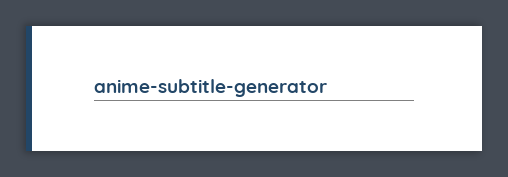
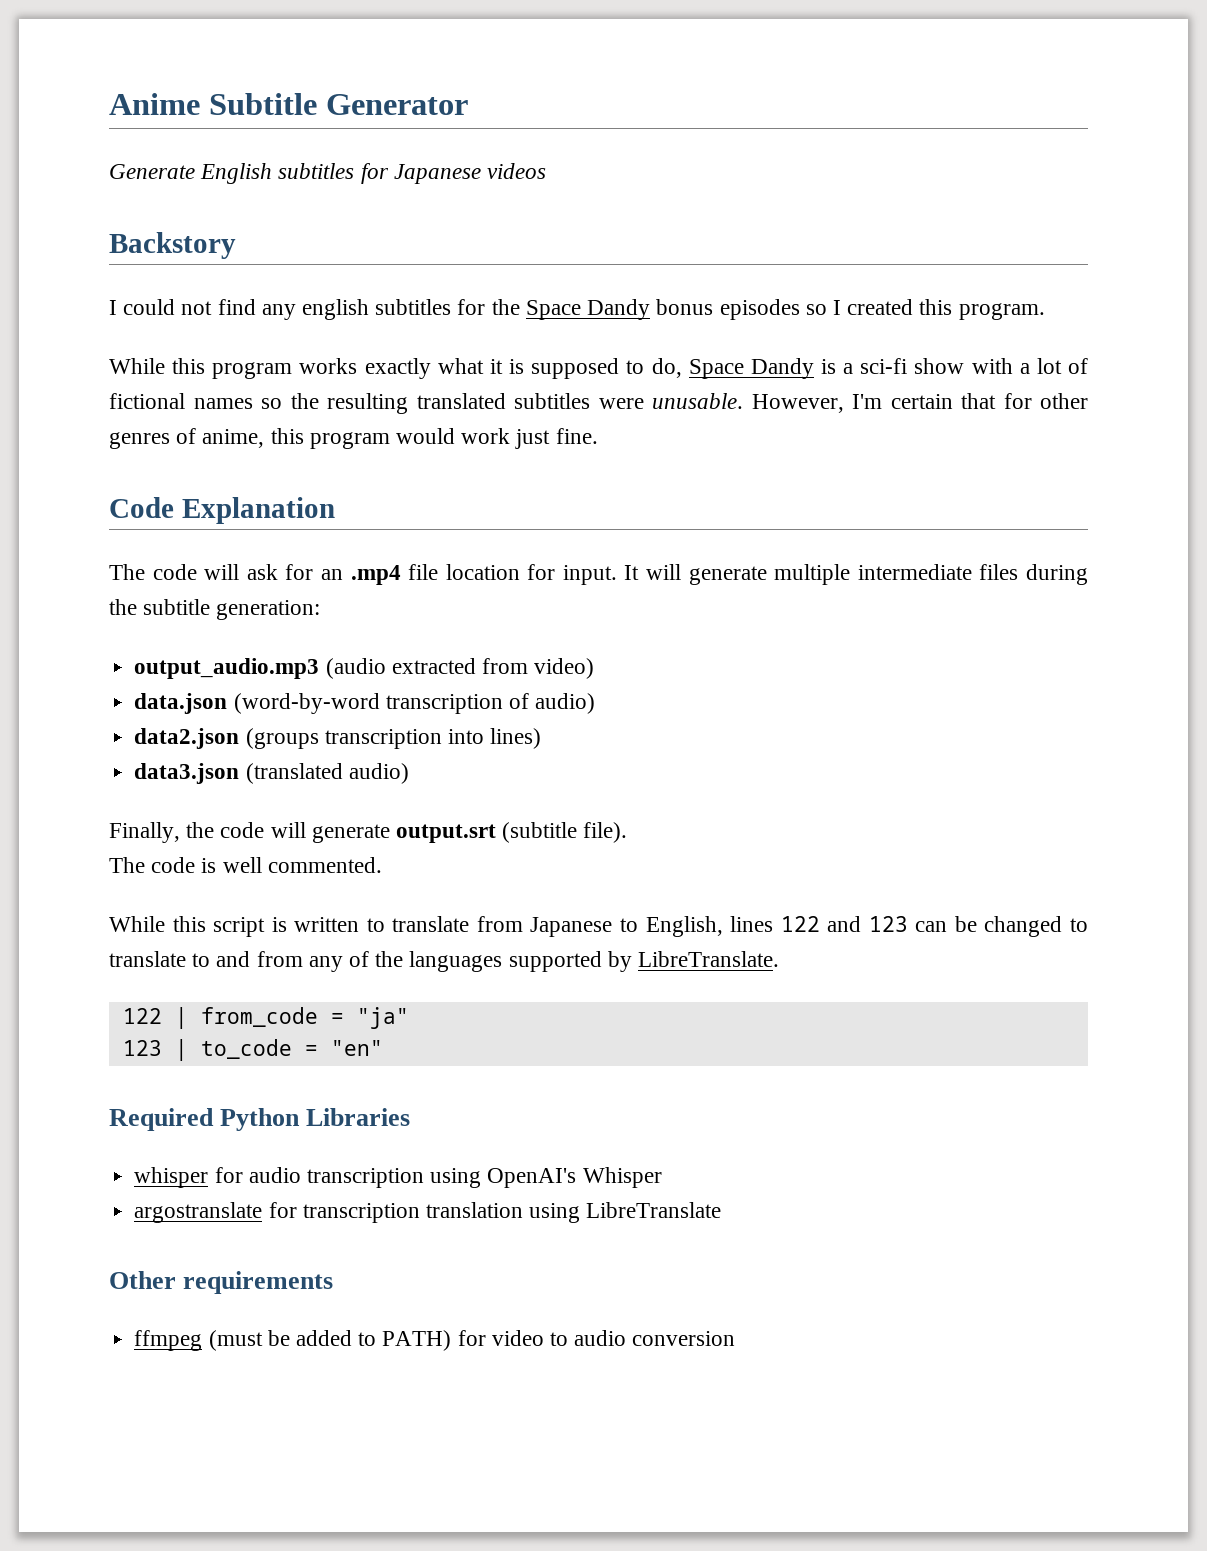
- anime-subtitle-generator
+ Anime Subtitle Generator
+ Generate English subtitles for Japanese videos
+ Backstory
+ I could not find any english subtitles for the Space Dandy bonus episodes so I created this program.
+ While this program works exactly what it is supposed to do, Space Dandy is a sci-fi show with a lot of fictional names so the resulting translated subtitles were unusable. However, I'm certain that for other genres of anime, this program would work just fine.
+ Code Explanation
+ The code will ask for an .mp4 file location for input. It will generate multiple intermediate files during the subtitle generation:
+ output_audio.mp3 (audio extracted from video)
+ data.json (word-by-word transcription of audio)
+ data2.json (groups transcription into lines)
+ data3.json (translated audio)
+ Finally, the code will generate output.srt (subtitle file).
+ The code is well commented.
+ While this script is written to translate from Japanese to English, lines 122 and 123 can be changed to translate to and from any of the languages supported by LibreTranslate.
+ 122 | from_code = "ja"
+ 123 | to_code = "en"
+ Required Python Libraries
+ whisper for audio transcription using OpenAI's Whisper
+ argostranslate for transcription translation using LibreTranslate
+ Other requirements
+ ffmpeg (must be added to PATH) for video to audio conversion

